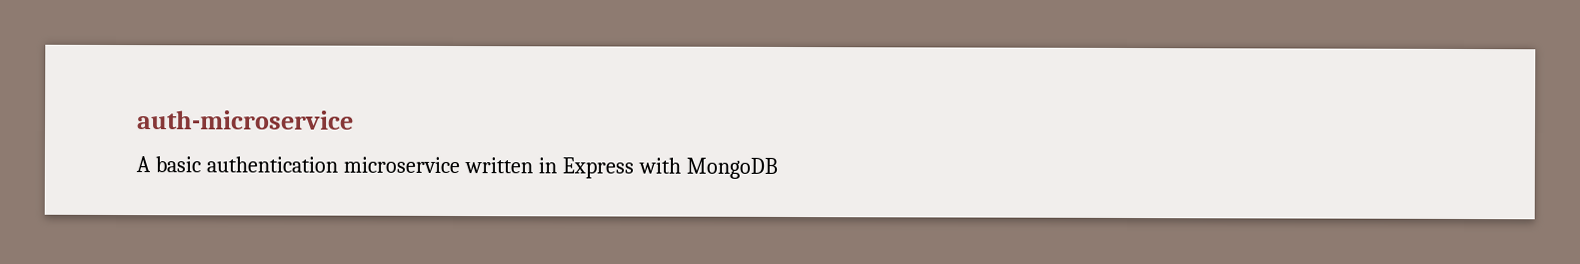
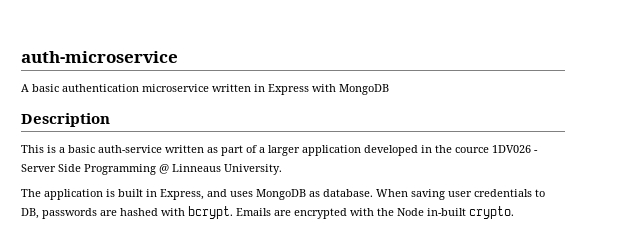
+ Description
+ This is a basic auth-service written as part of a larger application developed in the cource 1DV026 - Server Side Programming @ Linneaus University.
+ The application is built in Express, and uses MongoDB as database. When saving user credentials to DB, passwords are hashed with bcrypt. Emails are encrypted with the Node in-built crypto.

